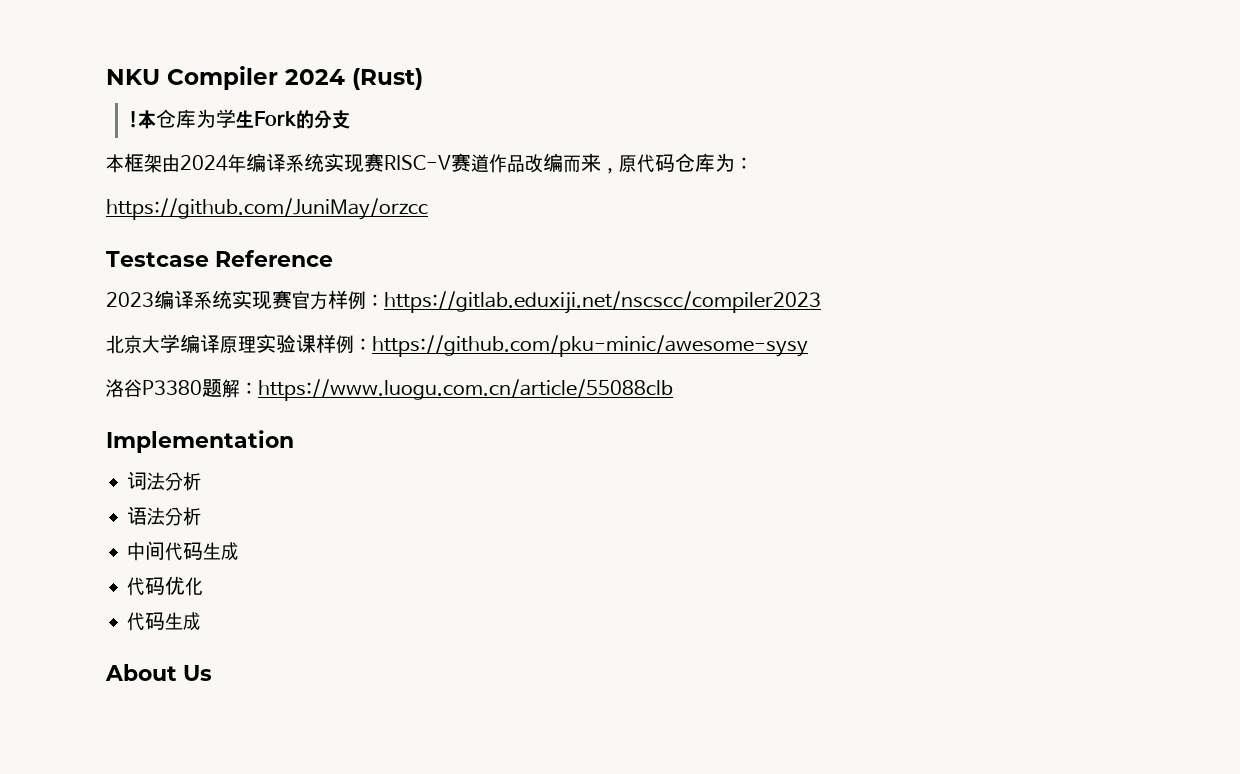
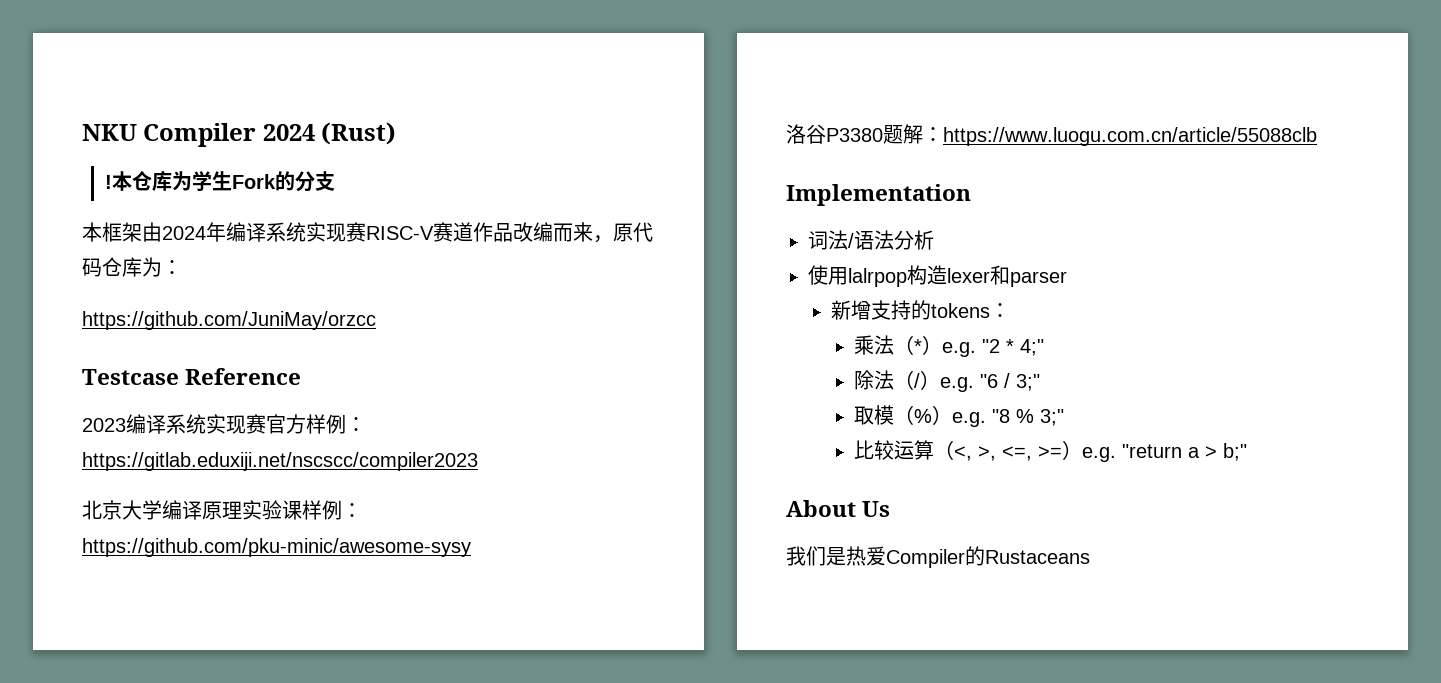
- 词法分析
- 语法分析
+ 词法/语法分析
- 中间代码生成
- 代码优化
- 代码生成
+ 使用lalrpop构造lexer和parser
+ 新增支持的tokens：
+ 乘法（*）e.g. "2 * 4;"
+ 除法（/）e.g. "6 / 3;"
+ 取模（%）e.g. "8 % 3;"
+ 比较运算（<, >, <=, >=）e.g. "return a > b;"
  About Us
+ 我们是热爱Compiler的Rustaceans

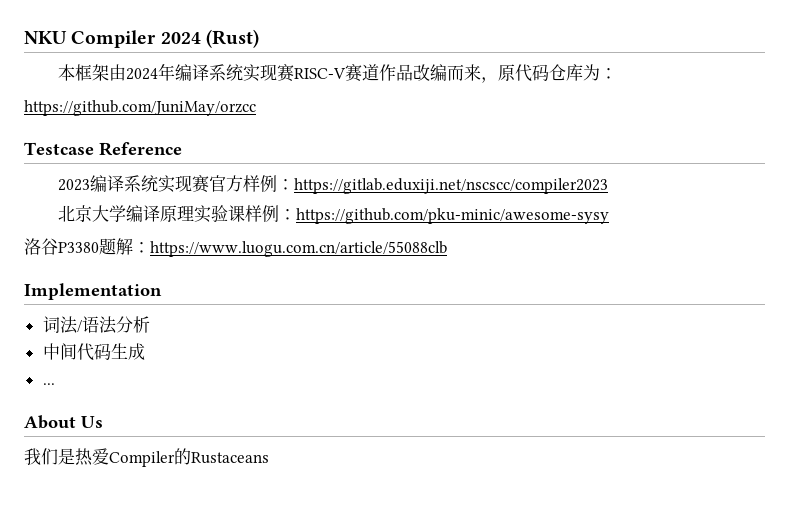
- !本仓库为学生Fork的分支
- 使用lalrpop构造lexer和parser
- 新增支持的tokens：
- 乘法（*）e.g. "2 * 4;"
- 除法（/）e.g. "6 / 3;"
- 取模（%）e.g. "8 % 3;"
- 比较运算（<, >, <=, >=）e.g. "return a > b;"
+ 中间代码生成
+ ...

